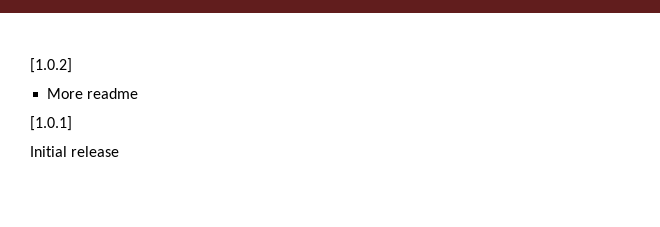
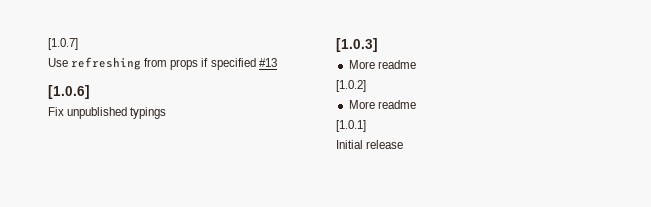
+ [1.0.7]
+ Use refreshing from props if specified #13
+ [1.0.6]
+ Fix unpublished typings
+ [1.0.3]
+ More readme

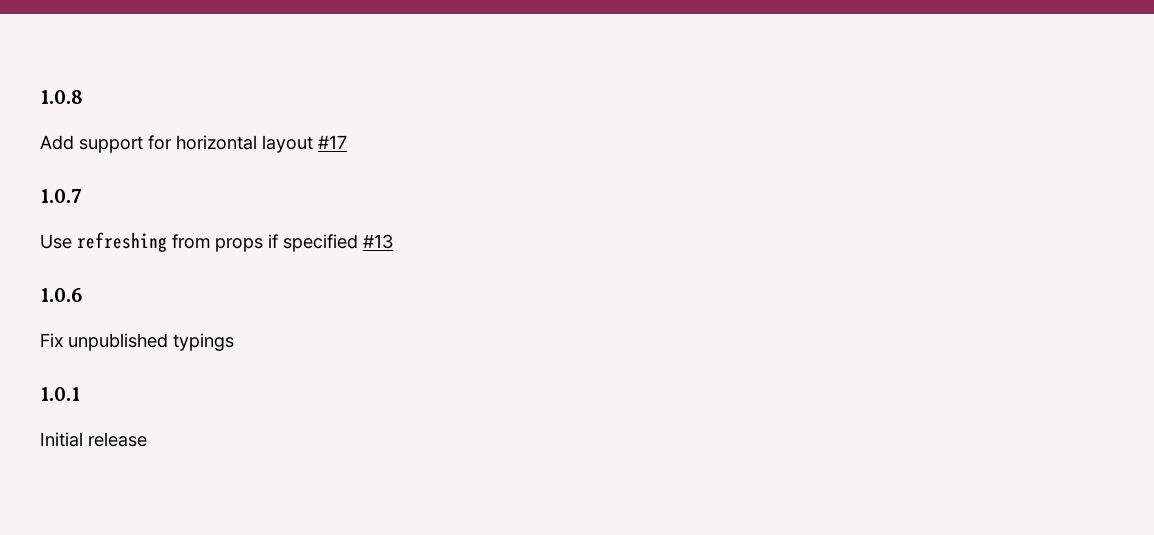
- [1.0.7]
+ 1.0.8
+ Add support for horizontal layout #17
+ 1.0.7
- [1.0.6]
+ 1.0.6
- [1.0.3]
- More readme
- [1.0.2]
- More readme
- [1.0.1]
+ 1.0.1

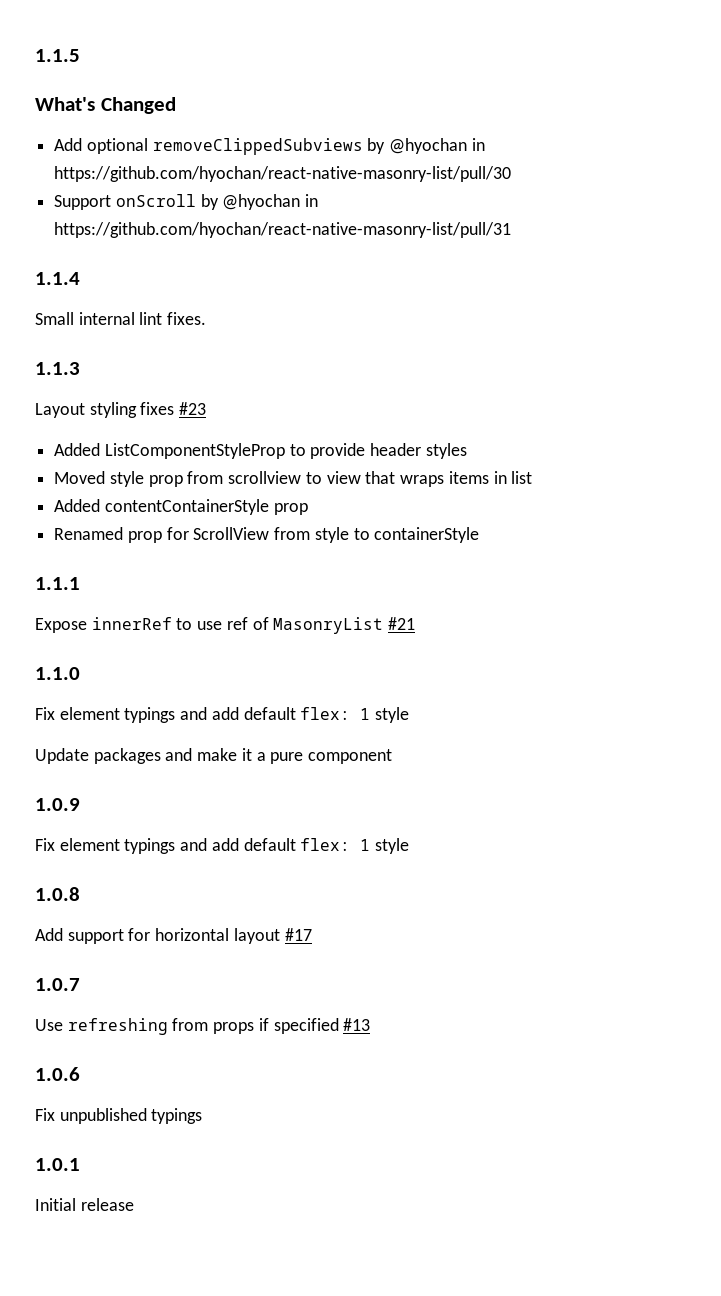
+ 1.1.5
+ What's Changed
+ Add optional removeClippedSubviews by @hyochan in https://github.com/hyochan/react-native-masonry-list/pull/30
+ Support onScroll by @hyochan in https://github.com/hyochan/react-native-masonry-list/pull/31
+ 1.1.4
+ Small internal lint fixes.
+ 1.1.3
+ Layout styling fixes #23
+ Added ListComponentStyleProp to provide header styles
+ Moved style prop from scrollview to view that wraps items in list
+ Added contentContainerStyle prop
+ Renamed prop for ScrollView from style to containerStyle
+ 1.1.1
+ Expose innerRef to use ref of MasonryList #21
+ 1.1.0
+ Fix element typings and add default flex: 1 style
+ Update packages and make it a pure component
+ 1.0.9
+ Fix element typings and add default flex: 1 style

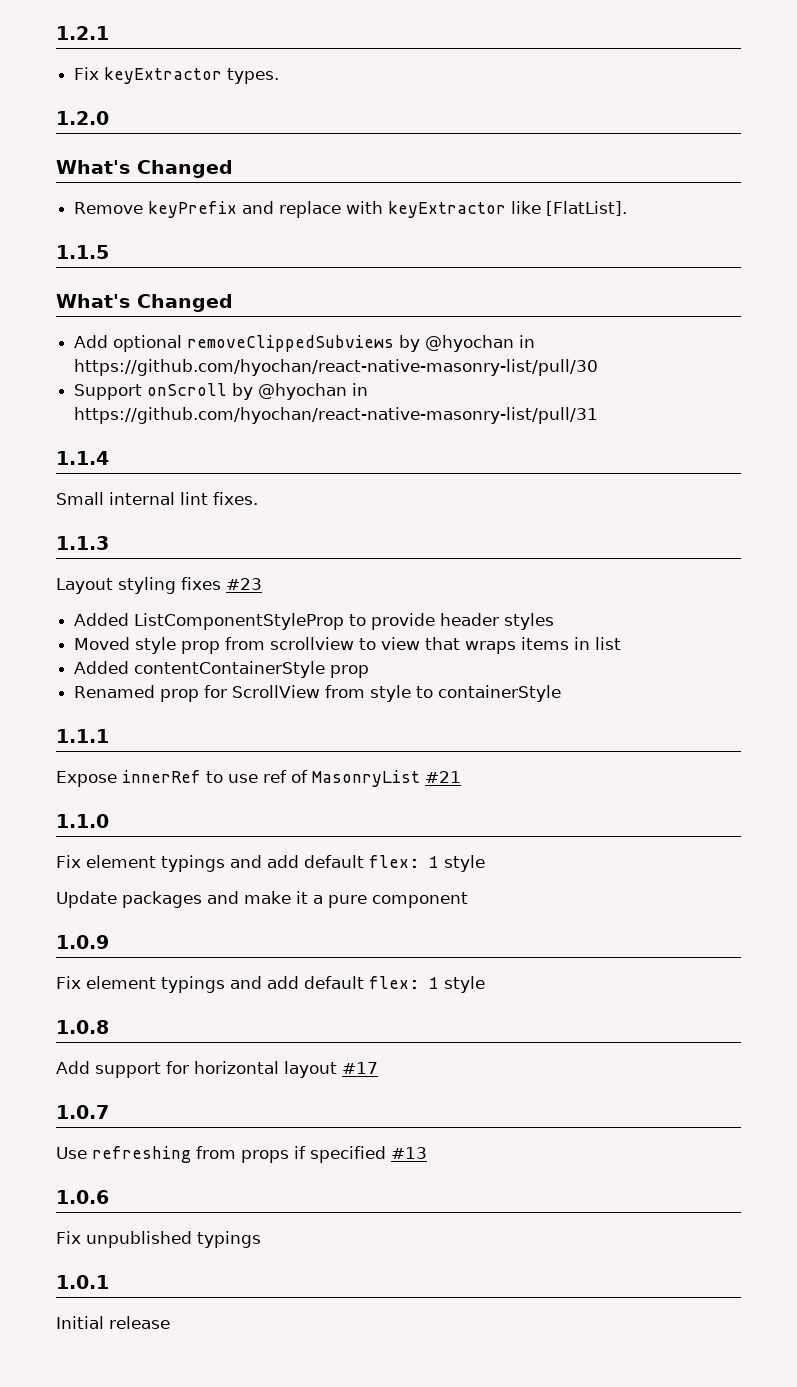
+ 1.2.1
+ Fix keyExtractor types.
+ 1.2.0
+ What's Changed
+ Remove keyPrefix and replace with keyExtractor like [FlatList].

